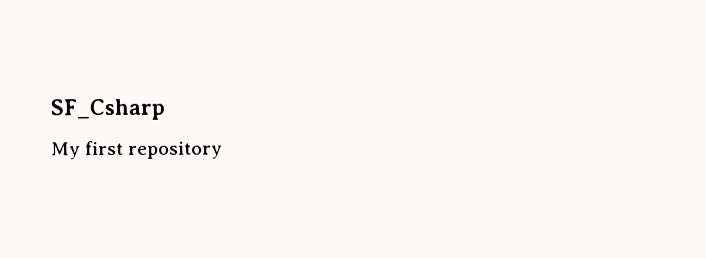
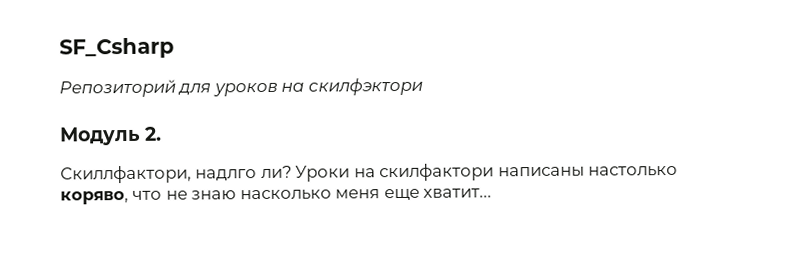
- My first repository
+ Репозиторий для уроков на скилфэктори
+ Модуль 2.
+ Скиллфактори, надлго ли? Уроки на скилфактори написаны настолько коряво, что не знаю насколько меня еще хватит...

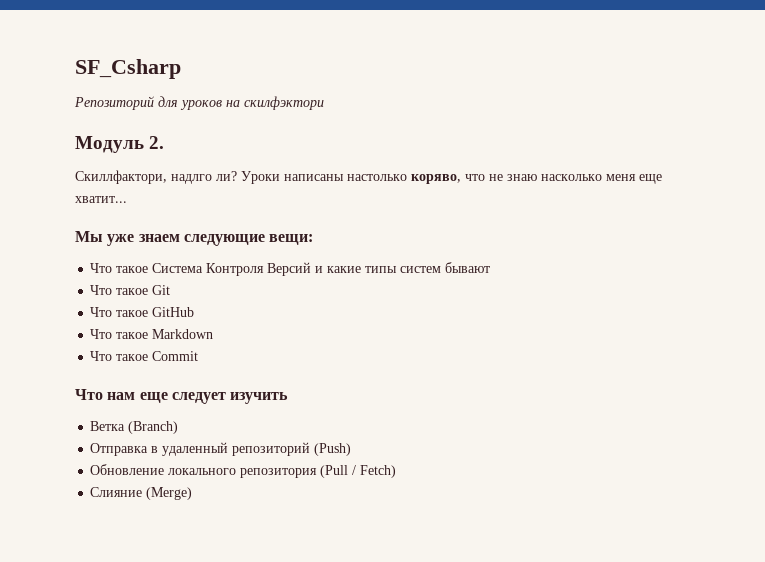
- Уроки на скилфактори написаны настолько коряво, что не знаю насколько меня еще хватит...
+ Уроки написаны настолько коряво, что не знаю насколько меня еще хватит...
+ Мы уже знаем следующие вещи:
+ Что такое Система Контроля Версий и какие типы систем бывают
+ Что такое Git
+ Что такое GitHub
+ Что такое Markdown
+ Что такое Commit
+ Что нам еще следует изучить
+ Ветка (Branch)
+ Отправка в удаленный репозиторий (Push)
+ Обновление локального репозитория (Pull / Fetch)
+ Слияние (Merge)

